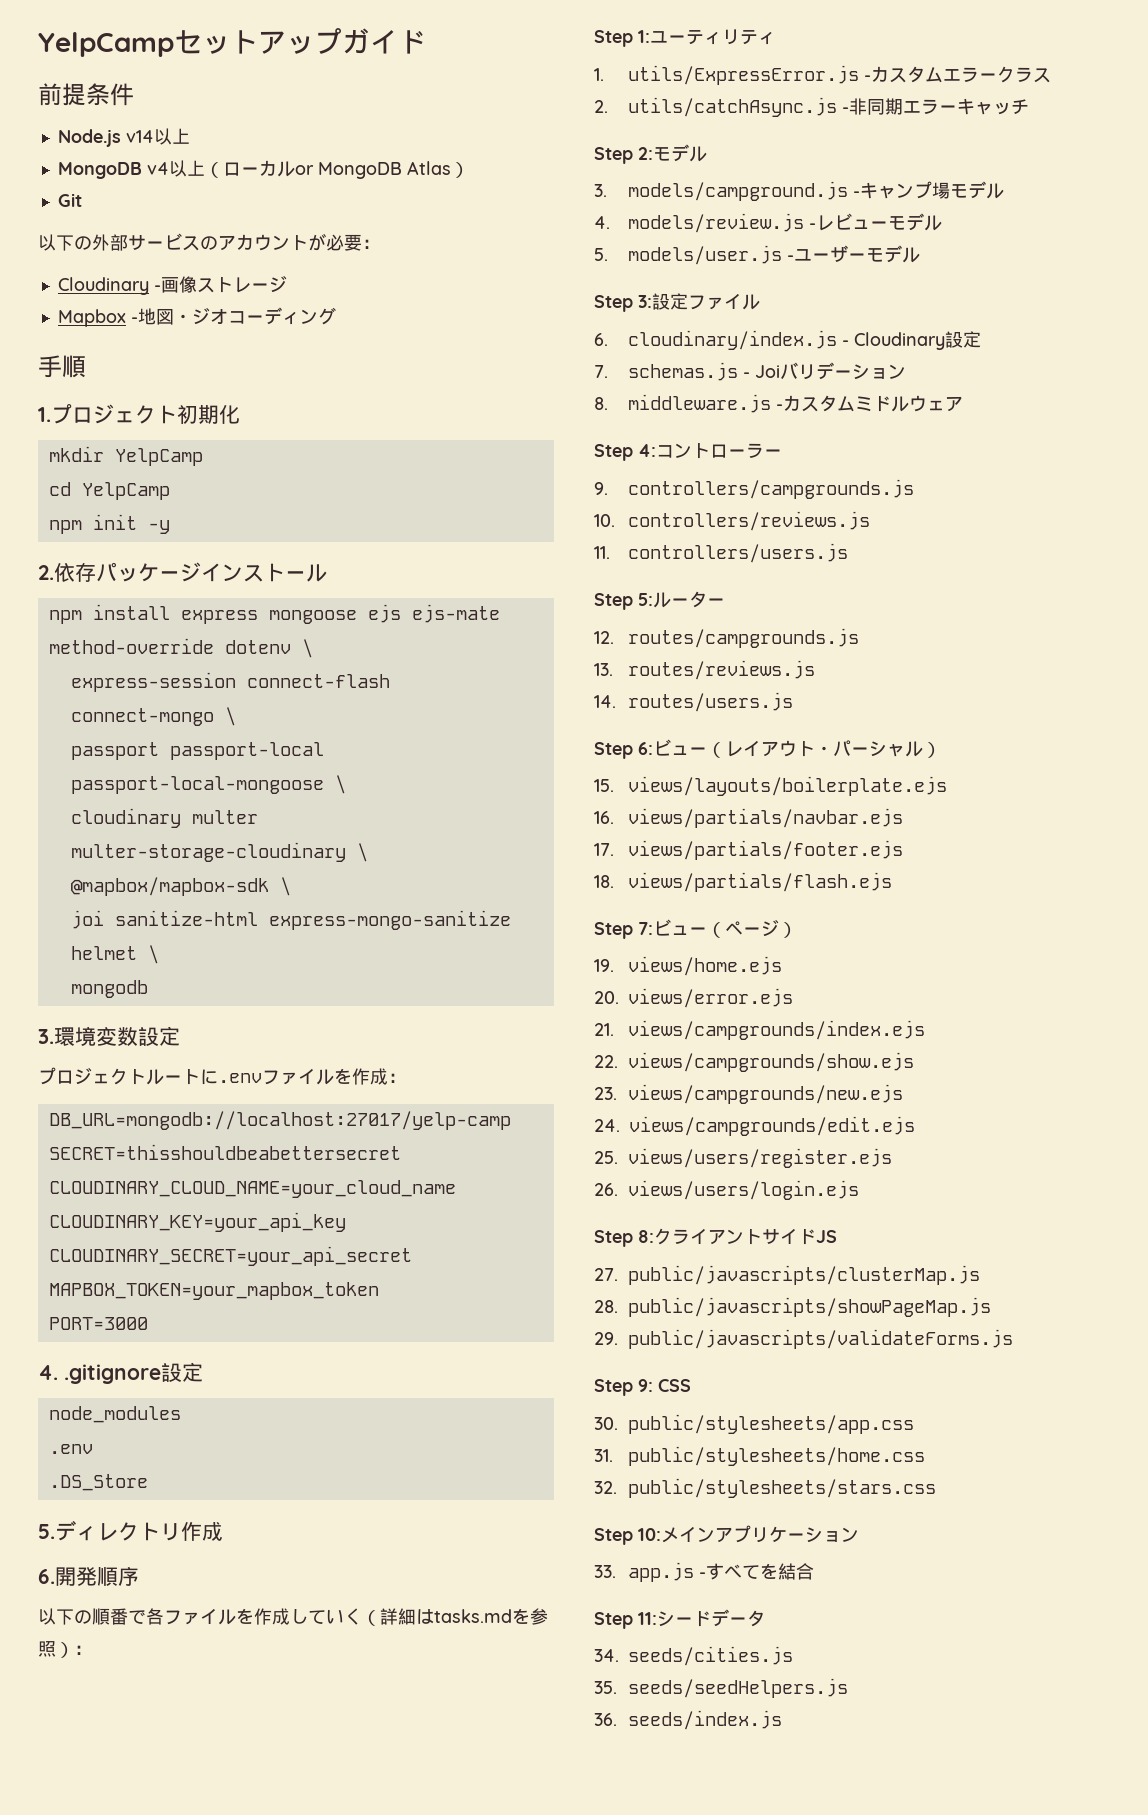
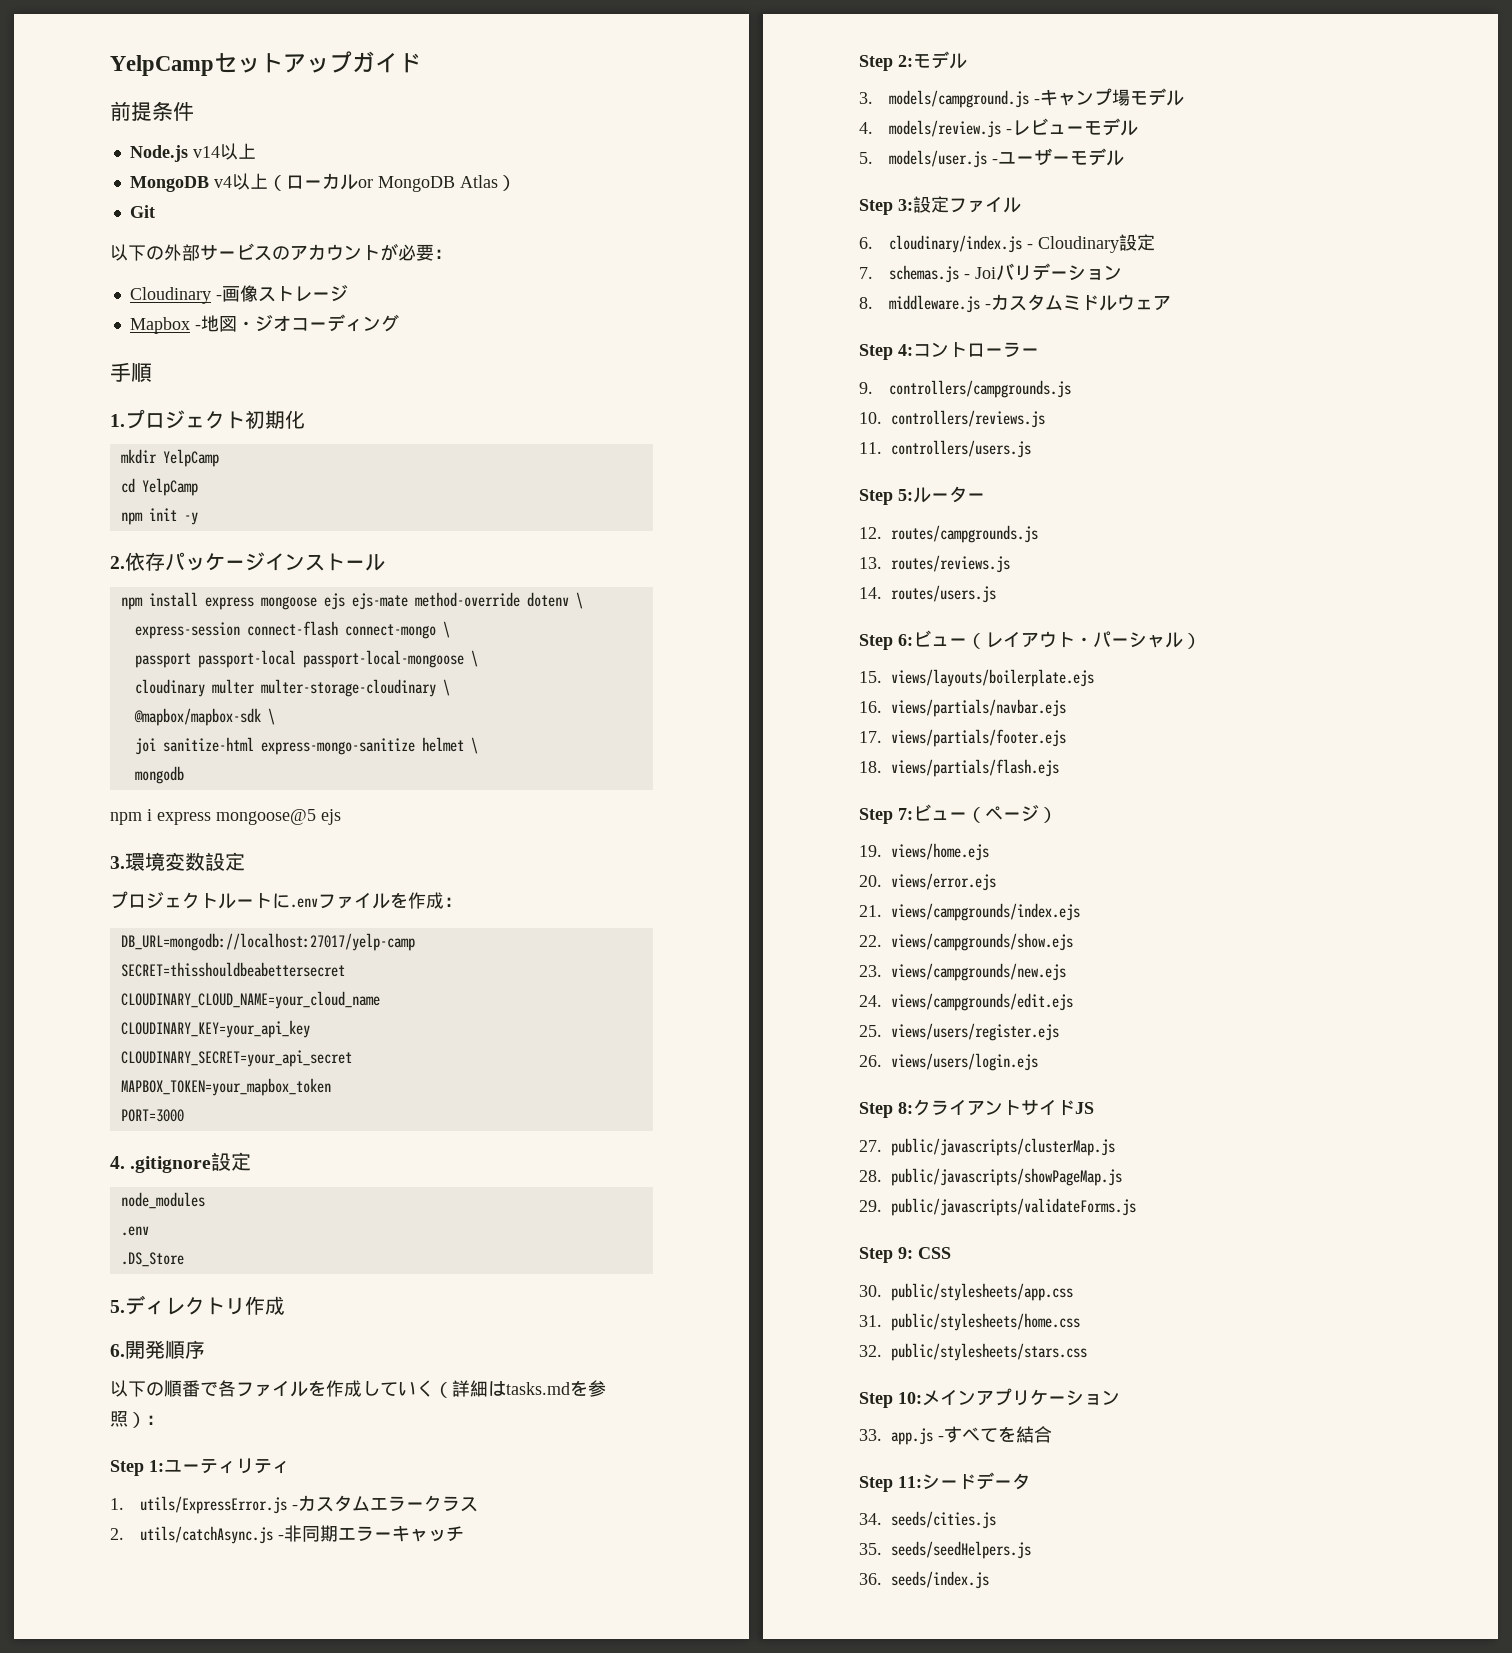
+ npm i express mongoose@5 ejs

